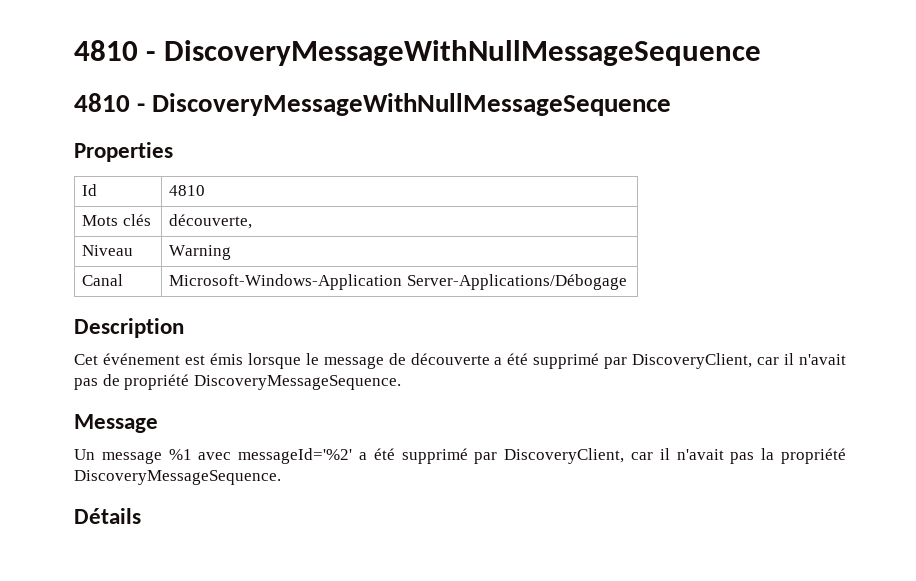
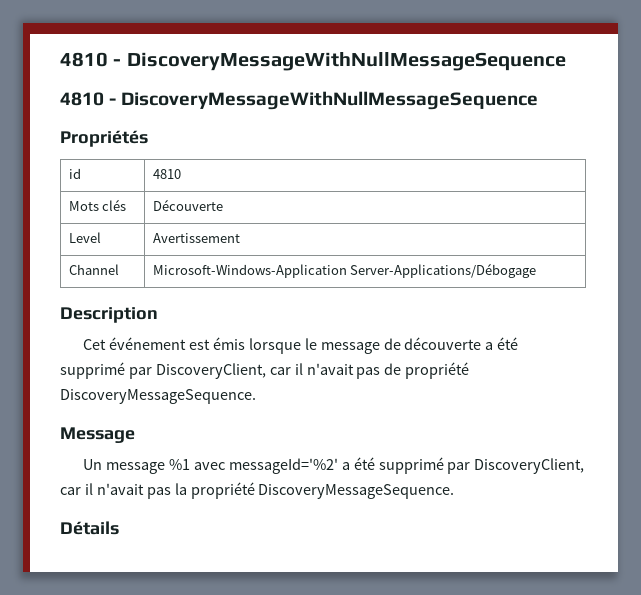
- Properties
- Id | 4810
+ Propriétés
+ id | 4810
- Mots clés | découverte,
- Niveau | Warning
- Canal | Microsoft-Windows-Application Server-Applications/Débogage
+ Mots clés | Découverte
+ Level | Avertissement
+ Channel | Microsoft-Windows-Application Server-Applications/Débogage

